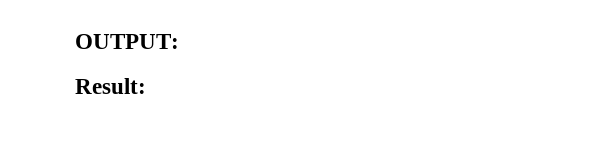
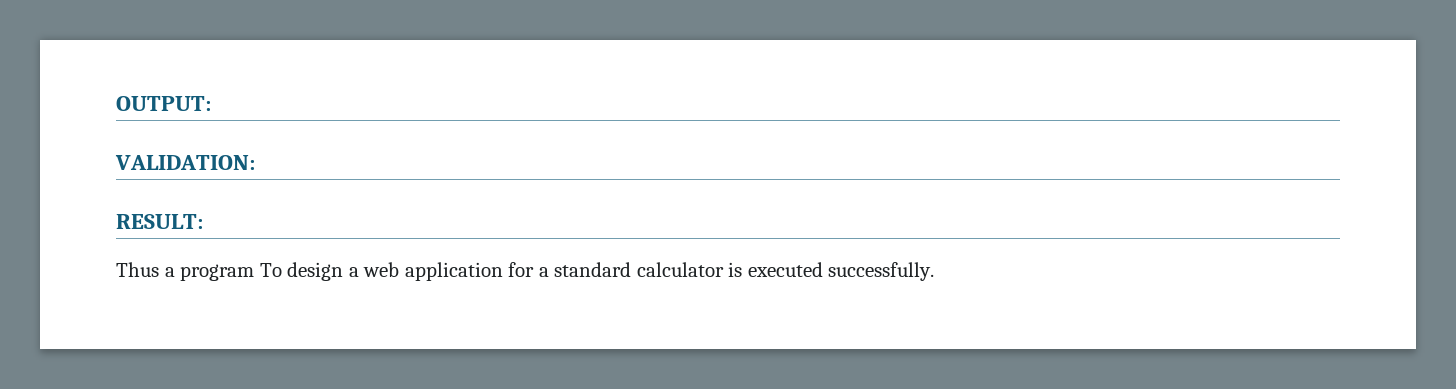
- Result:
+ VALIDATION:
+ RESULT:
+ Thus a program To design a web application for a standard calculator is executed successfully.

